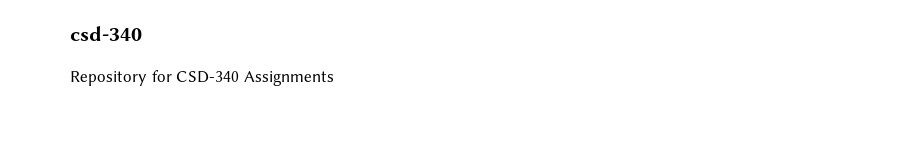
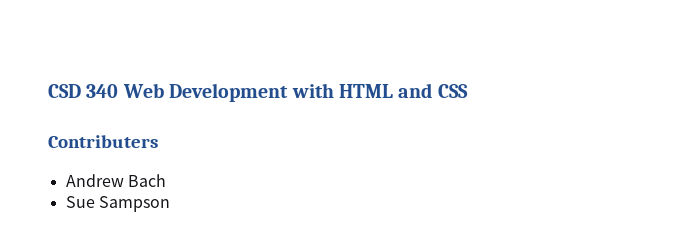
- csd-340
- Repository for CSD-340 Assignments
+ CSD 340 Web Development with HTML and CSS
+ Contributers
+ Andrew Bach
+ Sue Sampson

